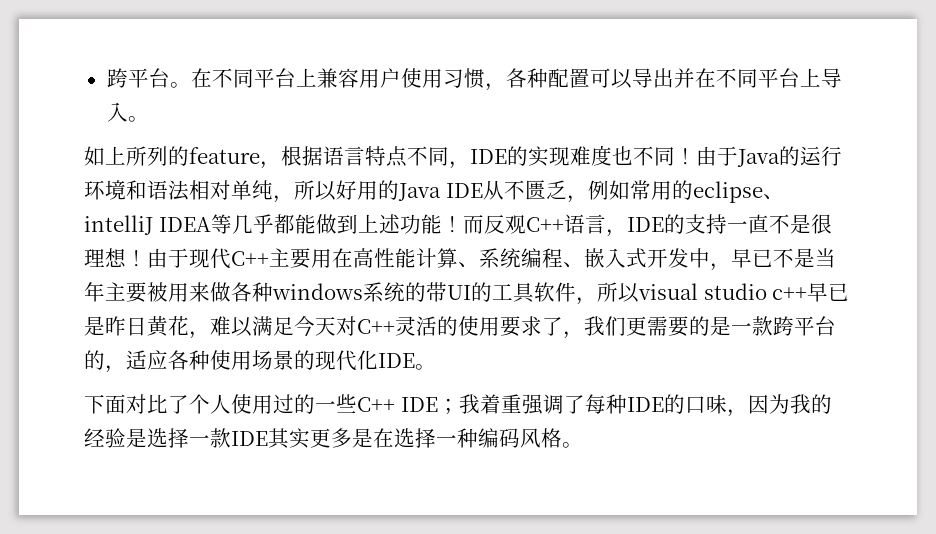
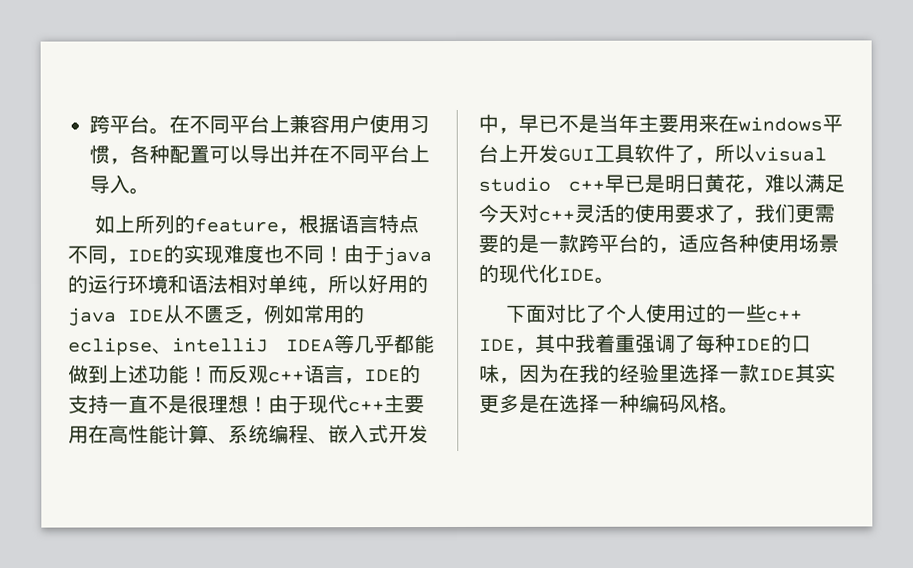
- 由于Java的运行环境和语法相对单纯，所以好用的Java IDE从不匮乏，例如常用的eclipse、intelliJ IDEA等几乎都能做到上述功能！
+ 由于java的运行环境和语法相对单纯，所以好用的java IDE从不匮乏，例如常用的eclipse、intelliJ IDEA等几乎都能做到上述功能！
- 而反观C++语言，IDE的支持一直不是很理想！
+ 而反观c++语言，IDE的支持一直不是很理想！
- 由于现代C++主要用在高性能计算、系统编程、嵌入式开发中，早已不是当年主要被用来做各种windows系统的带UI的工具软件，所以visual studio c++早已是昨日黄花，难以满足今天对C++灵活的使用要求了，我们更需要的是一款跨平台的，适应各种使用场景的现代化IDE。
+ 由于现代c++主要用在高性能计算、系统编程、嵌入式开发中，早已不是当年主要用来在windows平台上开发GUI工具软件了，所以visual studio c++早已是明日黄花，难以满足今天对c++灵活的使用要求了，我们更需要的是一款跨平台的，适应各种使用场景的现代化IDE。
- 下面对比了个人使用过的一些C++ IDE；我着重强调了每种IDE的口味，因为我的经验是选择一款IDE其实更多是在选择一种编码风格。
+ 下面对比了个人使用过的一些c++ IDE，其中我着重强调了每种IDE的口味，因为在我的经验里选择一款IDE其实更多是在选择一种编码风格。

